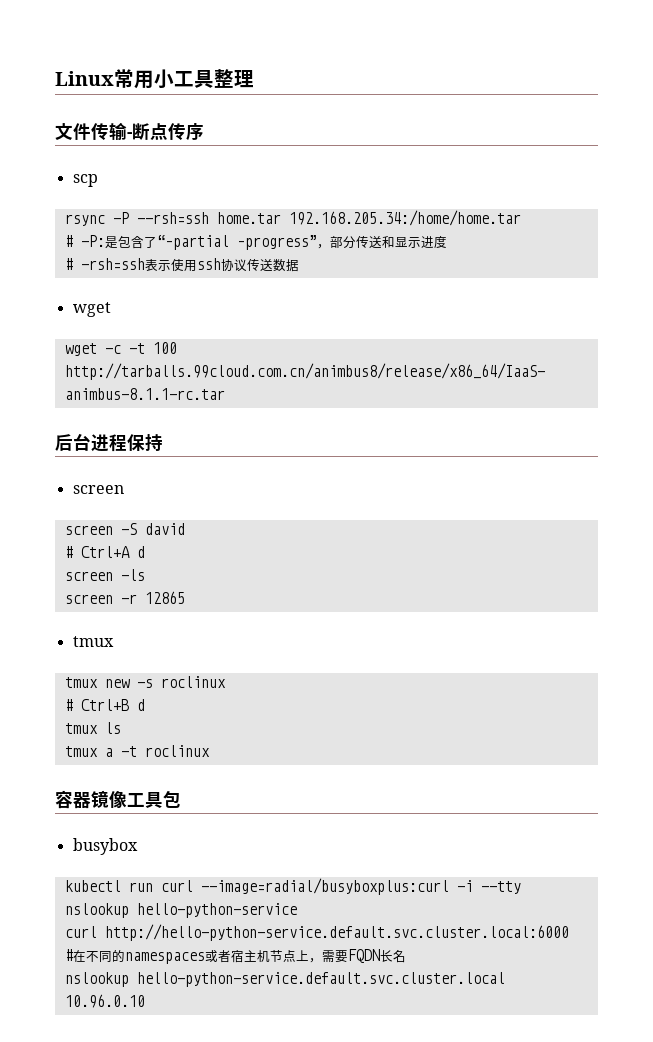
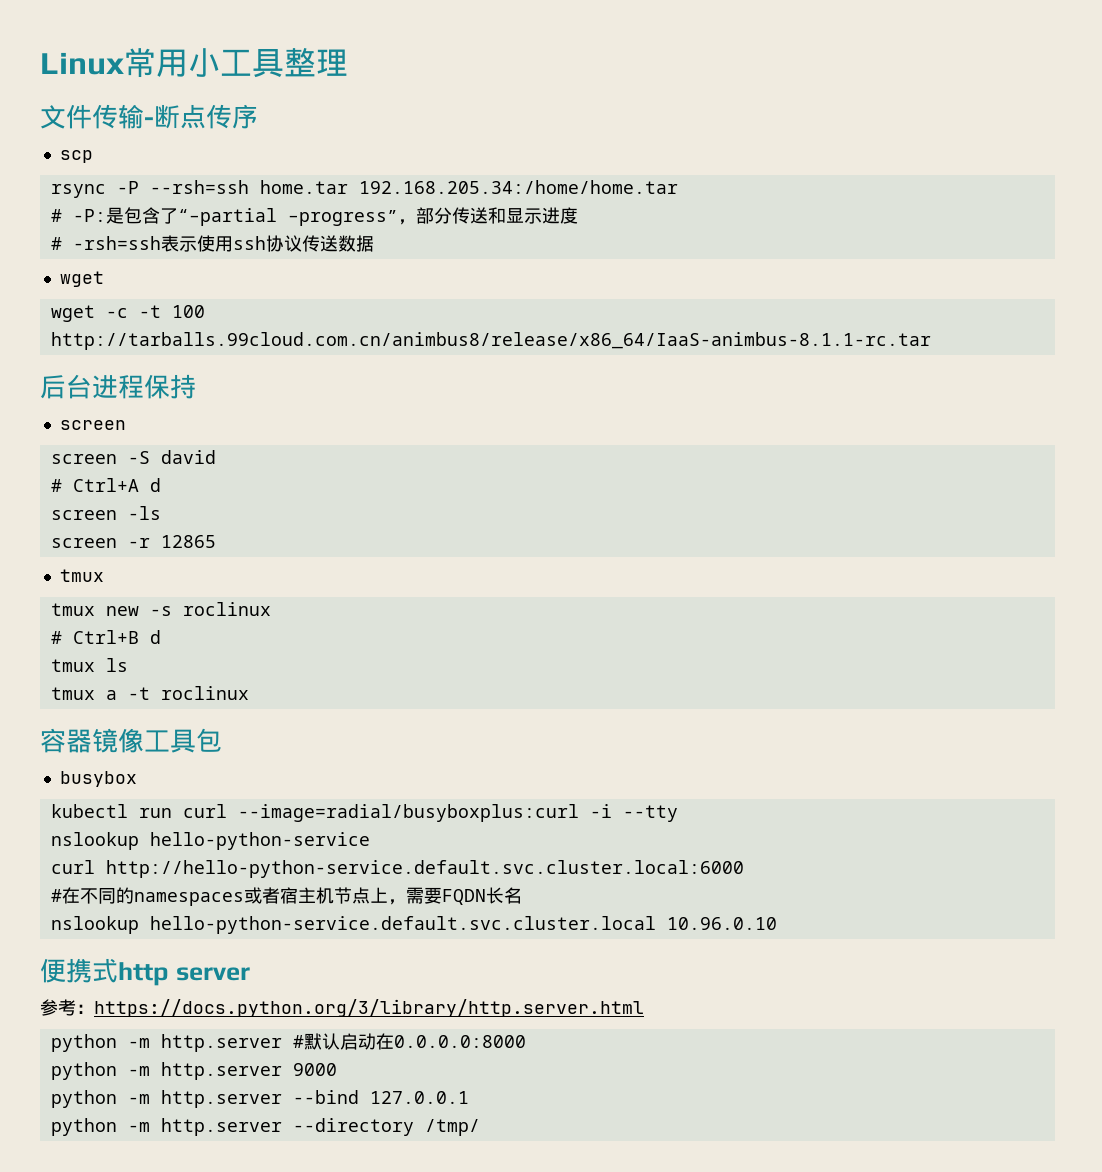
+ 便携式http server
+ 参考：https://docs.python.org/3/library/http.server.html
+ python -m http.server #默认启动在0.0.0.0:8000
+ python -m http.server 9000
+ python -m http.server --bind 127.0.0.1
+ python -m http.server --directory /tmp/

